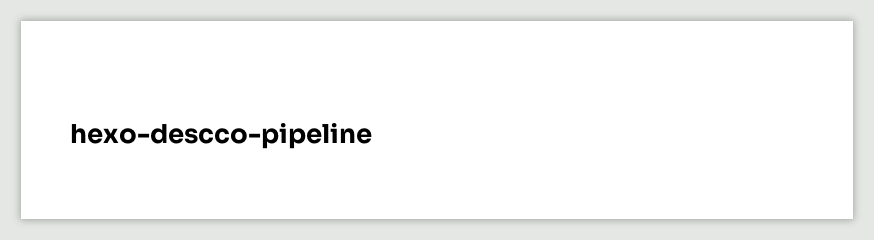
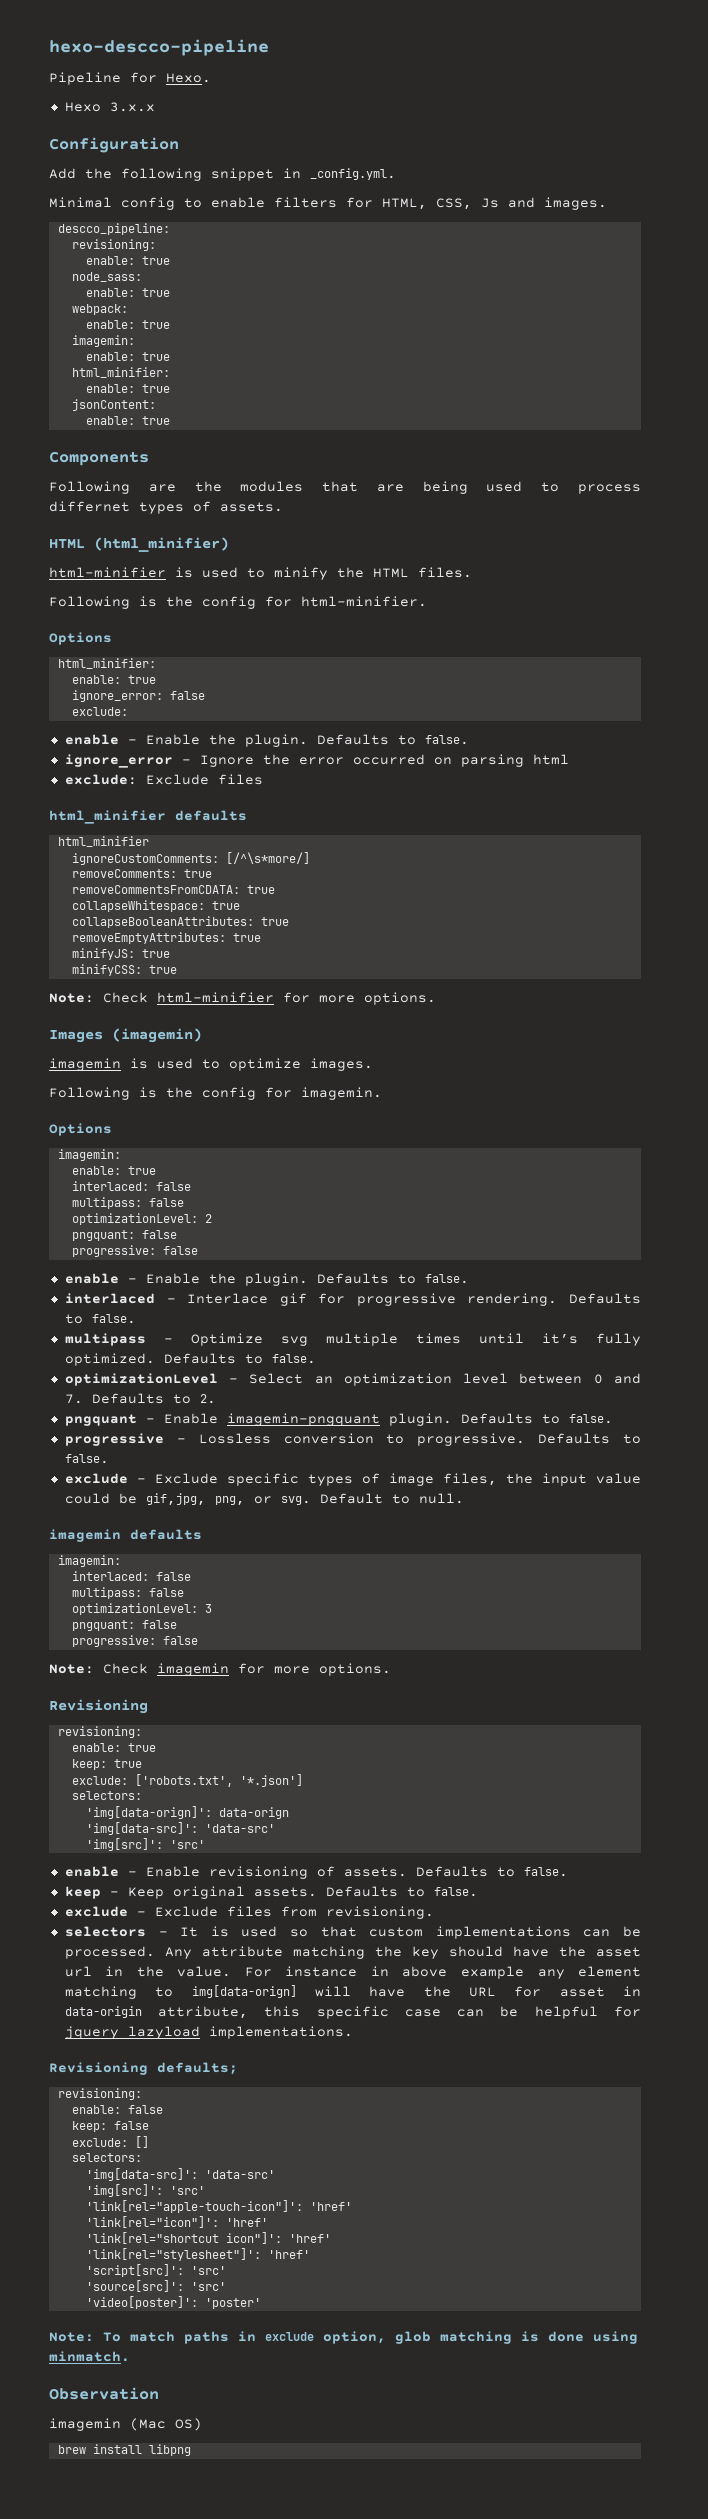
+ Pipeline for Hexo.
+ Hexo 3.x.x
+ Configuration
+ Add the following snippet in _config.yml.
+ Minimal config to enable filters for HTML, CSS, Js and images.
+ descco_pipeline:
+ revisioning:
+ enable: true
+ node_sass:
+ enable: true
+ webpack:
+ enable: true
+ imagemin:
+ enable: true
+ html_minifier:
+ enable: true
+ jsonContent:
+ enable: true
+ Components
+ Following are the modules that are being used to process differnet types of assets.
+ HTML (html_minifier)
+ html-minifier is used to minify the HTML files.
+ Following is the config for html-minifier.
+ Options
+ html_minifier:
+ enable: true
+ ignore_error: false
+ exclude:
+ enable - Enable the plugin. Defaults to false.
+ ignore_error - Ignore the error occurred on parsing html
+ exclude: Exclude files
+ html_minifier defaults
+ html_minifier
+ ignoreCustomComments: [/^\s*more/]
+ removeComments: true
+ removeCommentsFromCDATA: true
+ collapseWhitespace: true
+ collapseBooleanAttributes: true
+ removeEmptyAttributes: true
+ minifyJS: true
+ minifyCSS: true
+ Note: Check html-minifier for more options.
+ Images (imagemin)
+ imagemin is used to optimize images.
+ Following is the config for imagemin.
+ Options
+ imagemin:
+ enable: true
+ interlaced: false
+ multipass: false
+ optimizationLevel: 2
+ pngquant: false
+ progressive: false
+ enable - Enable the plugin. Defaults to false.
+ interlaced - Interlace gif for progressive rendering. Defaults to false.
+ multipass - Optimize svg multiple times until it’s fully optimized. Defaults to false.
+ optimizationLevel - Select an optimization level between 0 and 7. Defaults to 2.
+ pngquant - Enable imagemin-pngquant plugin. Defaults to false.
+ progressive - Lossless conversion to progressive. Defaults to false.
+ exclude - Exclude specific types of image files, the input value could be gif,jpg, png, or svg. Default to null.
+ imagemin defaults
+ imagemin:
+ interlaced: false
+ multipass: false
+ optimizationLevel: 3
+ pngquant: false
+ progressive: false
+ Note: Check imagemin for more options.
+ Revisioning
+ revisioning:
+ enable: true
+ keep: true
+ exclude: ['robots.txt', '*.json']
+ selectors:
+ 'img[data-orign]': data-orign
+ 'img[data-src]': 'data-src'
+ 'img[src]': 'src'
+ enable - Enable revisioning of assets. Defaults to false.
+ keep - Keep original assets. Defaults to false.
+ exclude - Exclude files from revisioning.
+ selectors - It is used so that custom implementations can be processed. Any attribute matching the key should have the asset url in the value. For instance in above example any element matching to img[data-orign] will have the URL for asset in data-origin attribute, this specific case can be helpful for jquery lazyload implementations.
+ Revisioning defaults;
+ revisioning:
+ enable: false
+ keep: false
+ exclude: []
+ selectors:
+ 'img[data-src]': 'data-src'
+ 'img[src]': 'src'
+ 'link[rel="apple-touch-icon"]': 'href'
+ 'link[rel="icon"]': 'href'
+ 'link[rel="shortcut icon"]': 'href'
+ 'link[rel="stylesheet"]': 'href'
+ 'script[src]': 'src'
+ 'source[src]': 'src'
+ 'video[poster]': 'poster'
+ Note: To match paths in exclude option, glob matching is done using minmatch.
+ Observation
+ imagemin (Mac OS)
+ brew install libpng

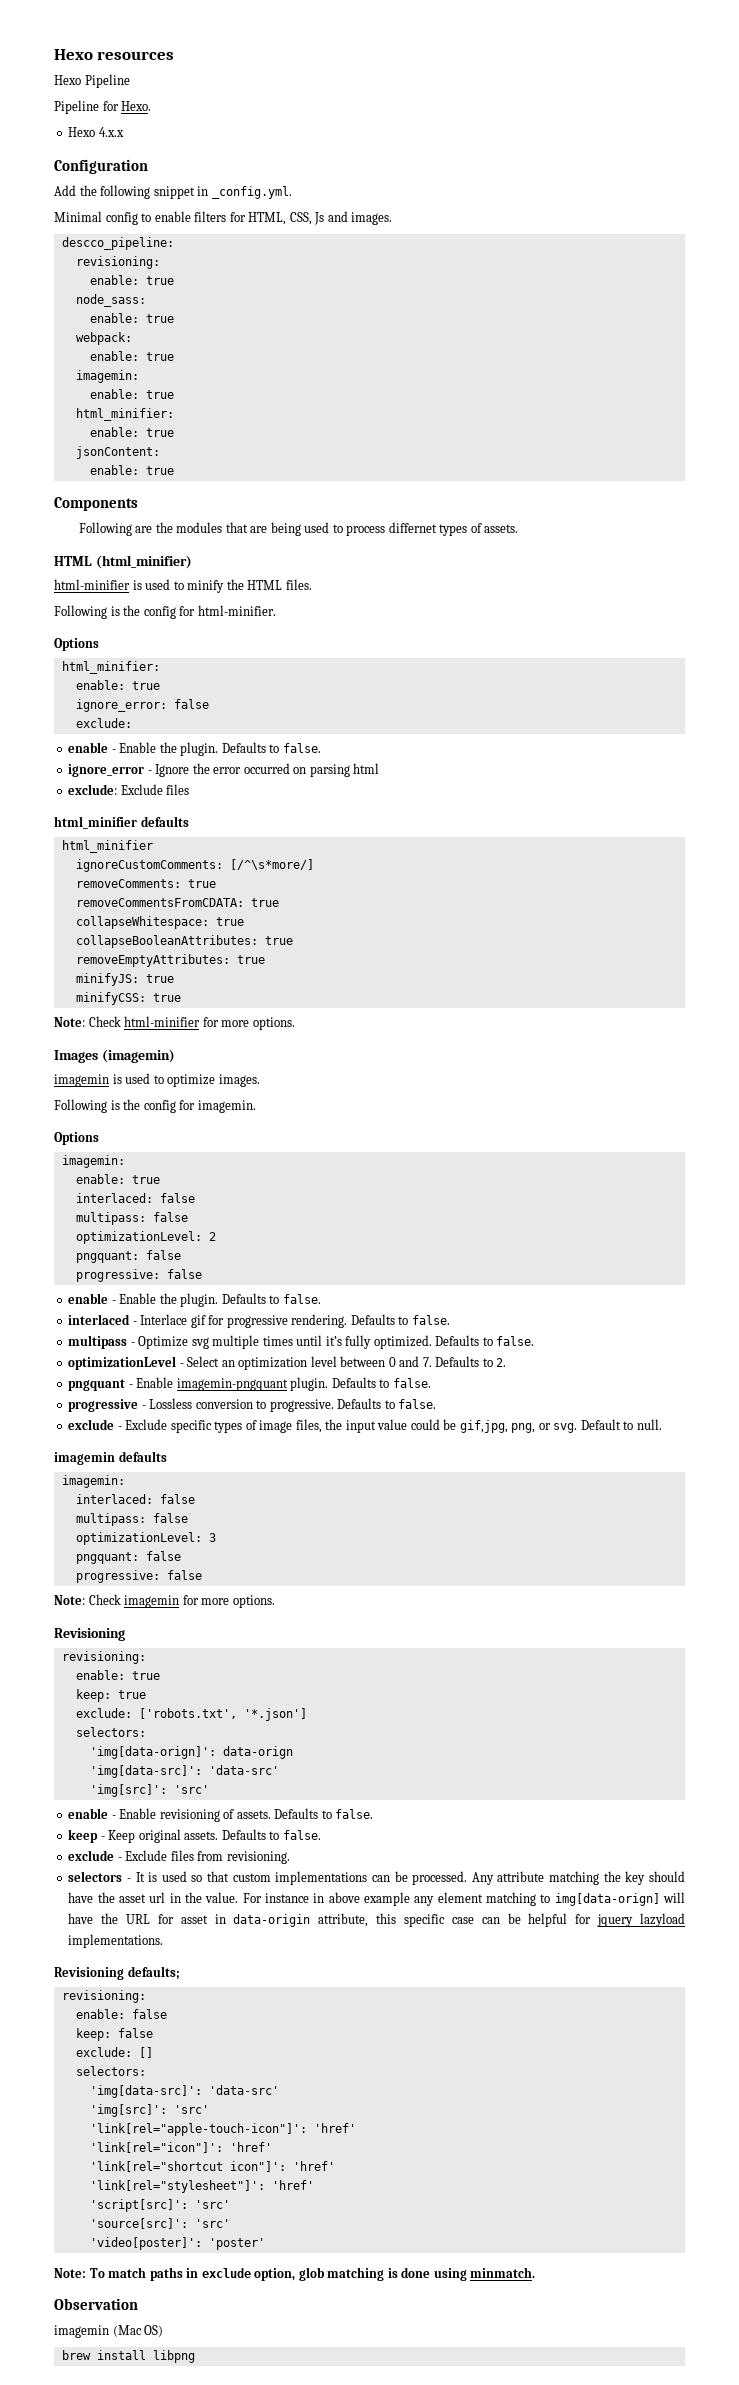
- hexo-descco-pipeline
+ Hexo resources
+ Hexo Pipeline
- Hexo 3.x.x
+ Hexo 4.x.x

